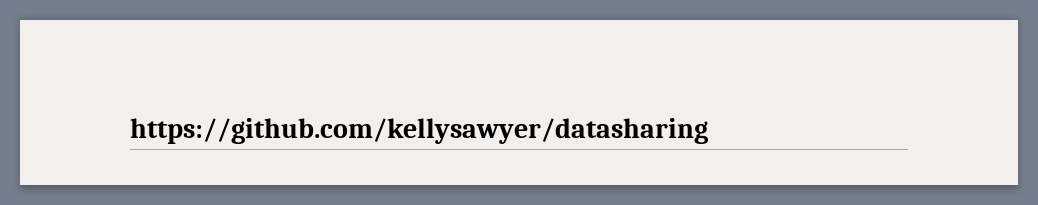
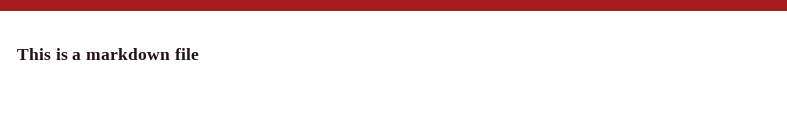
- https://github.com/kellysawyer/datasharing
+ This is a markdown file

